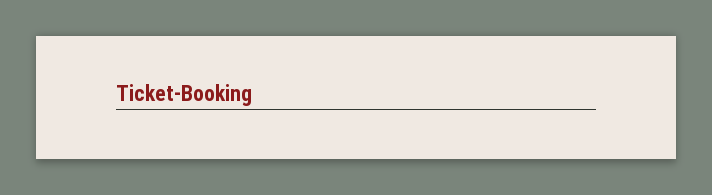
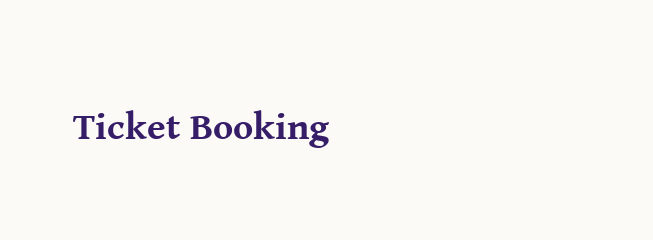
- Ticket-Booking
+ Ticket Booking

